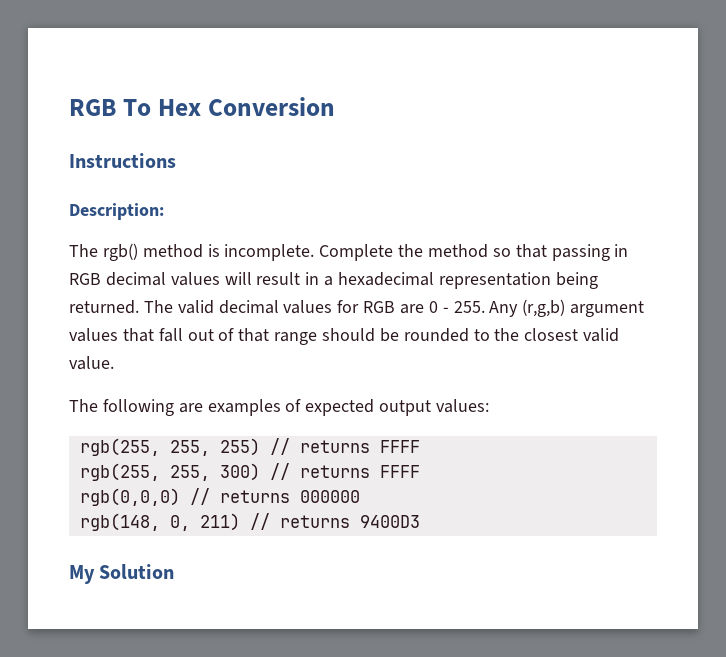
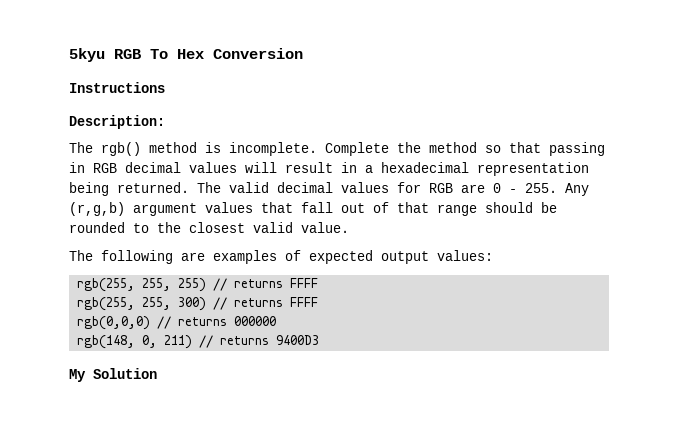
- RGB To Hex Conversion
+ 5kyu RGB To Hex Conversion

